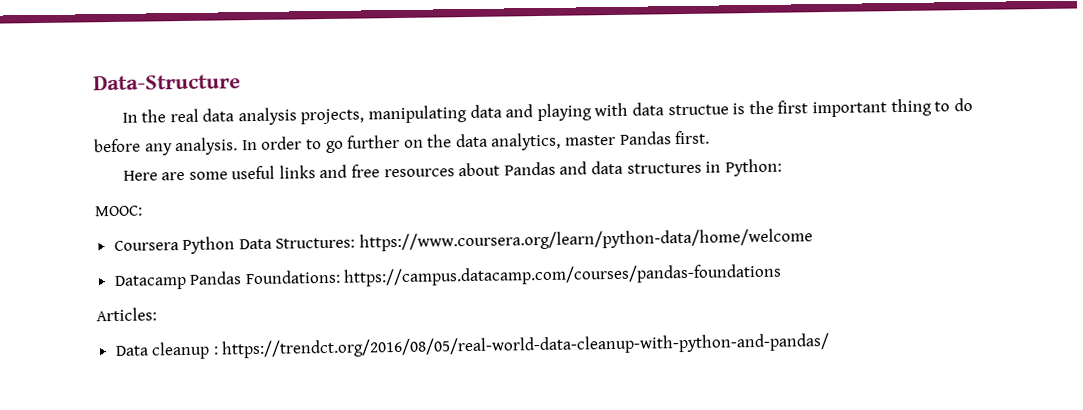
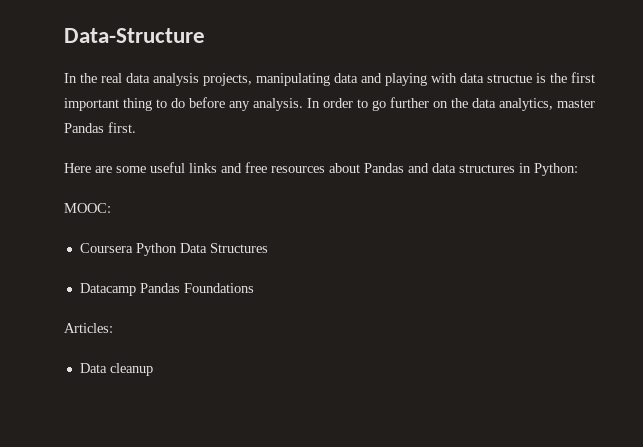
- Coursera Python Data Structures: https://www.coursera.org/learn/python-data/home/welcome
+ Coursera Python Data Structures
- Datacamp Pandas Foundations: https://campus.datacamp.com/courses/pandas-foundations
+ Datacamp Pandas Foundations
- Data cleanup : https://trendct.org/2016/08/05/real-world-data-cleanup-with-python-and-pandas/
+ Data cleanup

